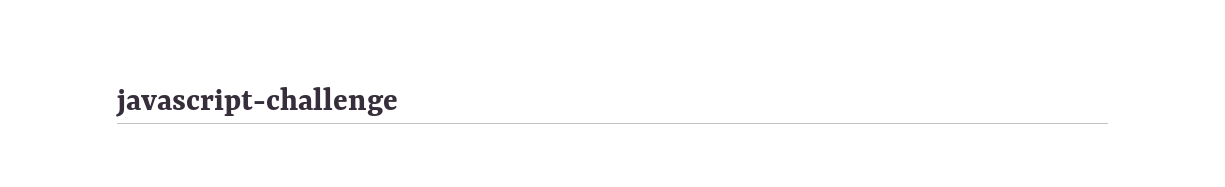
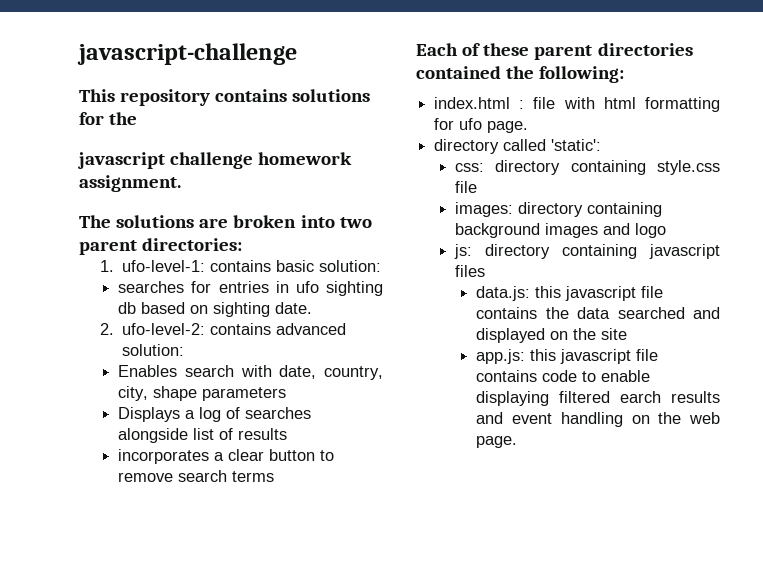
+ This repository contains solutions for the
+ javascript challenge homework assignment.
+ The solutions are broken into two parent directories:
+ 1. ufo-level-1: contains basic solution:
+ searches for entries in ufo sighting db based on sighting date.
+ 2. ufo-level-2: contains advanced solution:
+ Enables search with date, country, city, shape parameters
+ Displays a log of searches alongside list of results
+ incorporates a clear button to remove search terms
+ Each of these parent directories contained the following:
+ index.html : file with html formatting for ufo page.
+ directory called 'static':
+ css: directory containing style.css file
+ images: directory containing background images and logo
+ js: directory containing javascript files
+ data.js: this javascript file contains the data searched and displayed on the site
+ app.js: this javascript file contains code to enable displaying filtered earch results and event handling on the web page.

